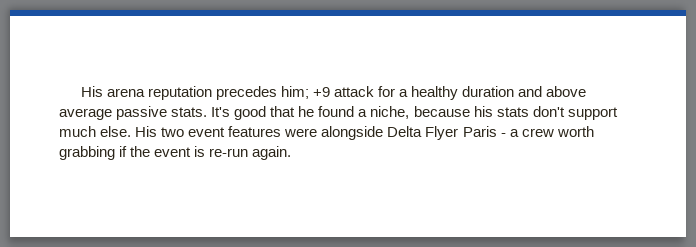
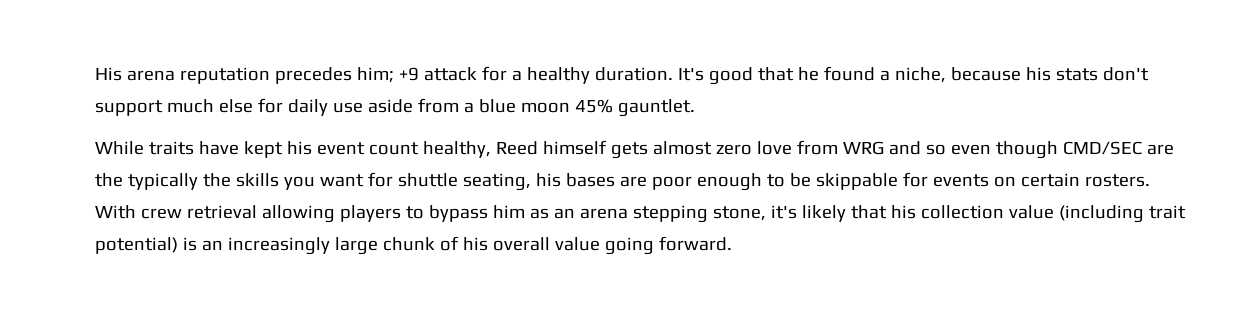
- His arena reputation precedes him; +9 attack for a healthy duration and above average passive stats.
+ His arena reputation precedes him; +9 attack for a healthy duration.
- It's good that he found a niche, because his stats don't support much else. His two event features were alongside Delta Flyer Paris - a crew worth grabbing if the event is re-run again.
+ It's good that he found a niche, because his stats don't support much else for daily use aside from a blue moon 45% gauntlet.
+ While traits have kept his event count healthy, Reed himself gets almost zero love from WRG and so even though CMD/SEC are the typically the skills you want for shuttle seating, his bases are poor enough to be skippable for events on certain rosters. With crew retrieval allowing players to bypass him as an arena stepping stone, it's likely that his collection value (including trait potential) is an increasingly large chunk of his overall value going forward.

